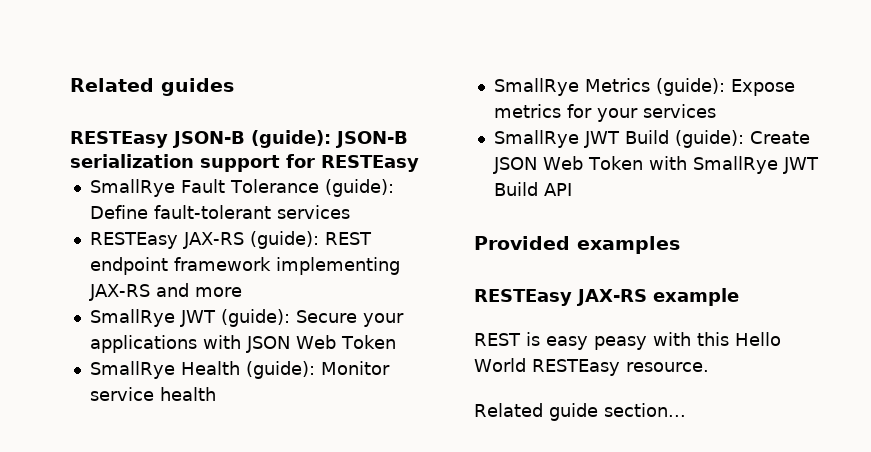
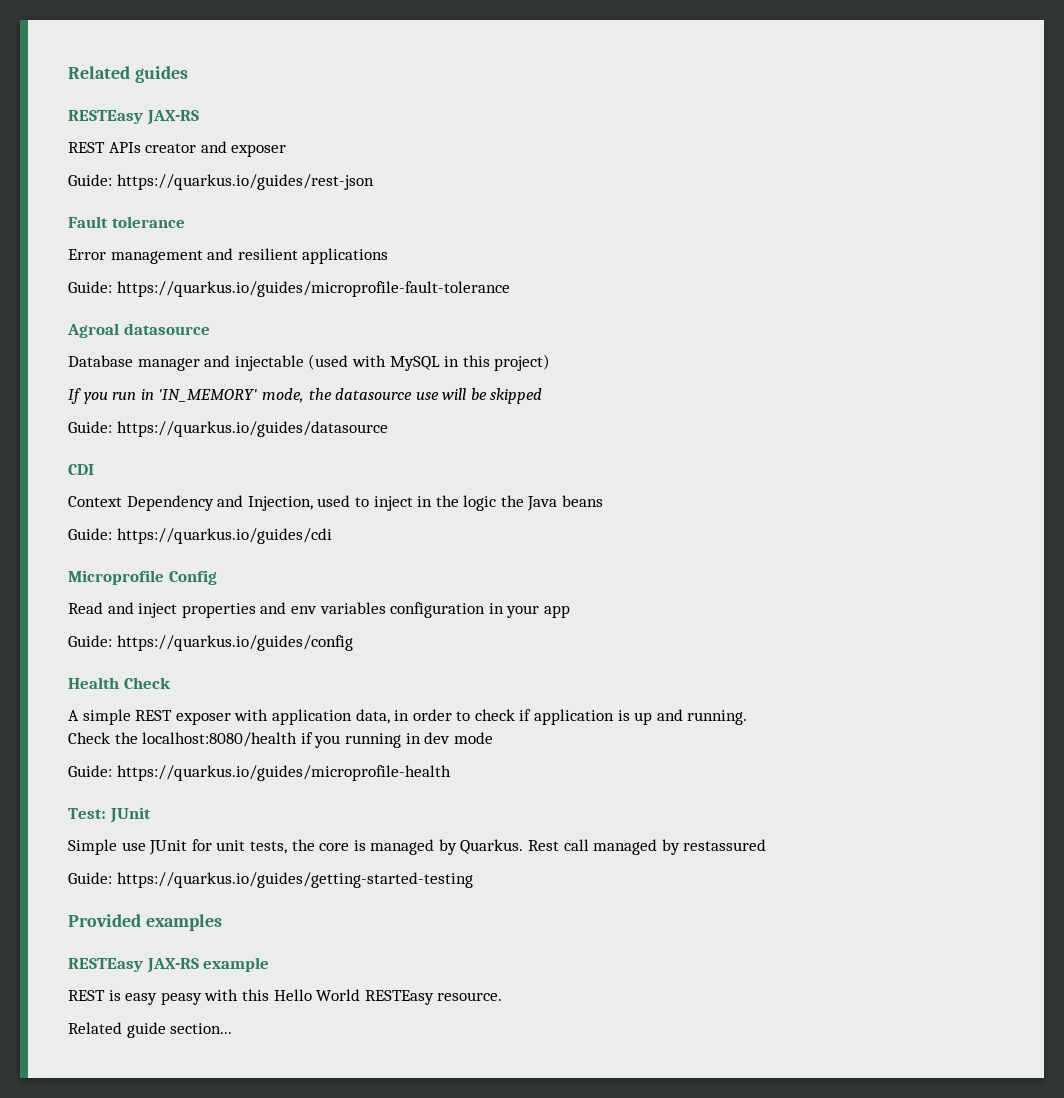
  Related guides
- RESTEasy JSON-B (guide): JSON-B serialization support for RESTEasy
- SmallRye Fault Tolerance (guide): Define fault-tolerant services
- RESTEasy JAX-RS (guide): REST endpoint framework implementing JAX-RS and more
- SmallRye JWT (guide): Secure your applications with JSON Web Token
- SmallRye Health (guide): Monitor service health
- SmallRye Metrics (guide): Expose metrics for your services
- SmallRye JWT Build (guide): Create JSON Web Token with SmallRye JWT Build API
+ RESTEasy JAX-RS
+ REST APIs creator and exposer
+ Guide: https://quarkus.io/guides/rest-json
+ Fault tolerance
+ Error management and resilient applications
+ Guide: https://quarkus.io/guides/microprofile-fault-tolerance
+ Agroal datasource
+ Database manager and injectable (used with MySQL in this project)
+ If you run in 'IN_MEMORY' mode, the datasource use will be skipped
+ Guide: https://quarkus.io/guides/datasource
+ CDI
+ Context Dependency and Injection, used to inject in the logic the Java beans
+ Guide: https://quarkus.io/guides/cdi
+ Microprofile Config
+ Read and inject properties and env variables configuration in your app
+ Guide: https://quarkus.io/guides/config
+ Health Check
+ A simple REST exposer with application data, in order to check if application is up and running.
+ Check the localhost:8080/health if you running in dev mode
+ Guide: https://quarkus.io/guides/microprofile-health
+ Test: JUnit
+ Simple use JUnit for unit tests, the core is managed by Quarkus. Rest call managed by restassured
+ Guide: https://quarkus.io/guides/getting-started-testing

